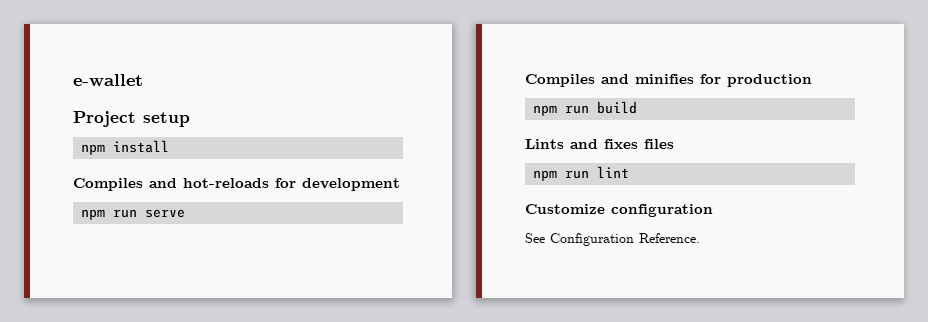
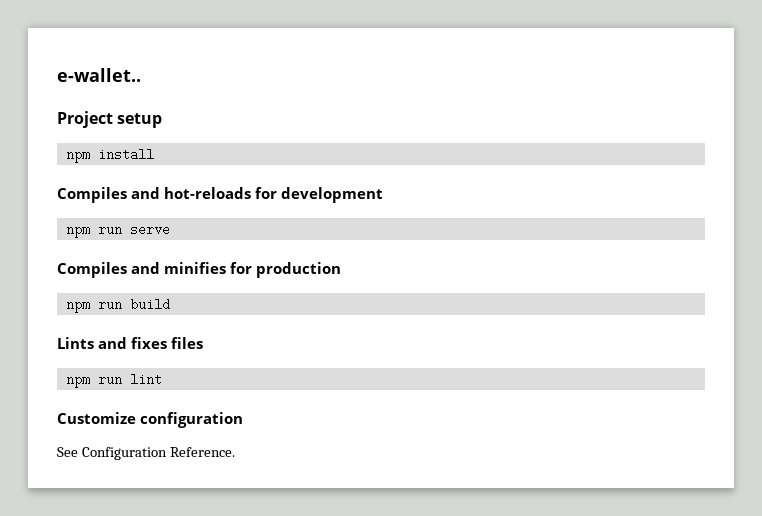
- e-wallet
+ e-wallet..

